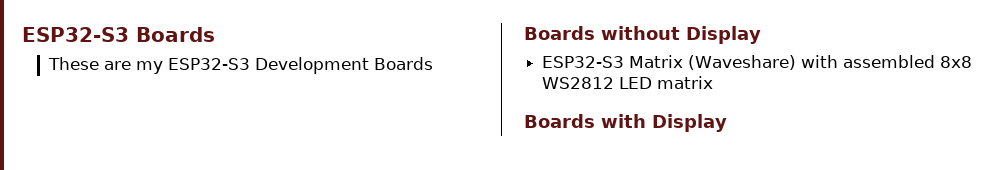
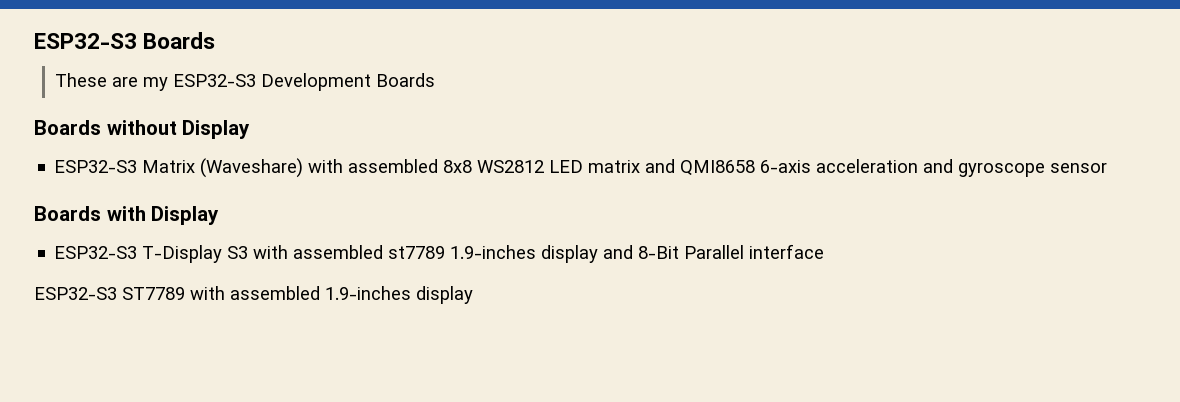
- ESP32-S3 Matrix (Waveshare) with assembled 8x8 WS2812 LED matrix
+ ESP32-S3 Matrix (Waveshare) with assembled 8x8 WS2812 LED matrix and QMI8658 6-axis acceleration and gyroscope sensor
  Boards with Display
+ ESP32-S3 T-Display S3 with assembled st7789 1.9-inches display and 8-Bit Parallel interface
+ ESP32-S3 ST7789 with assembled 1.9-inches display

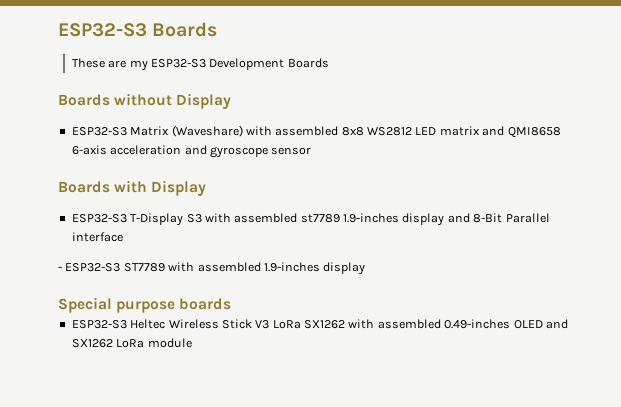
- ESP32-S3 ST7789 with assembled 1.9-inches display
+ - ESP32-S3 ST7789 with assembled 1.9-inches display
+ Special purpose boards
+ ESP32-S3 Heltec Wireless Stick V3 LoRa SX1262 with assembled 0.49-inches OLED and SX1262 LoRa module

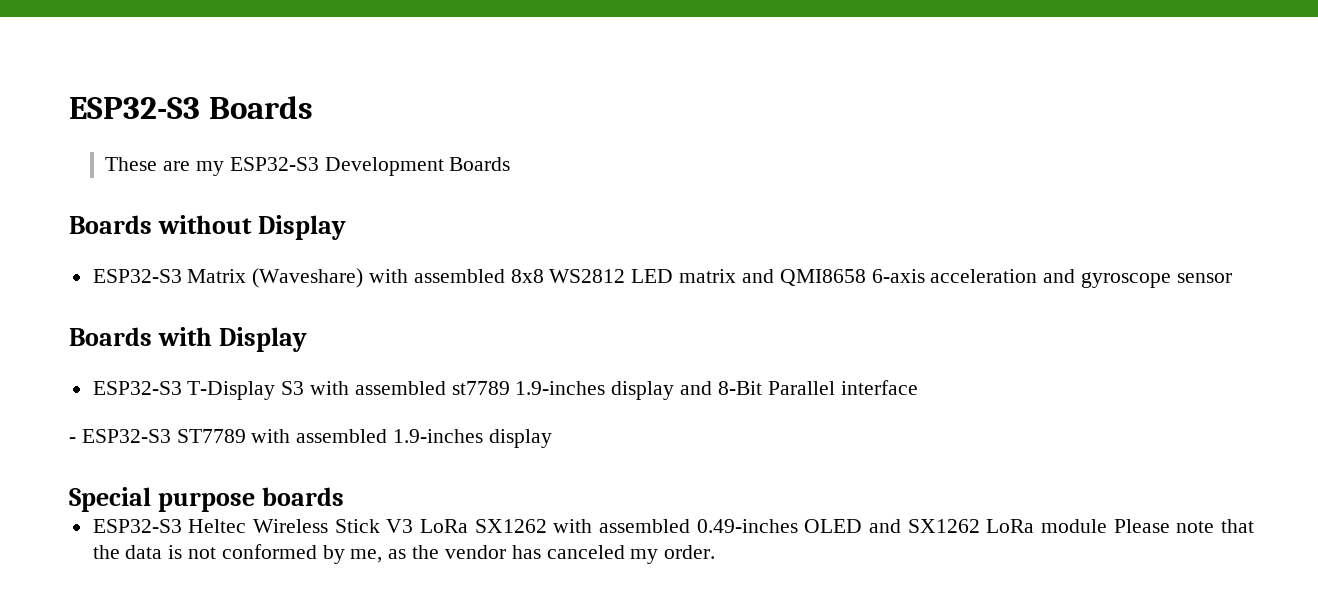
- ESP32-S3 Heltec Wireless Stick V3 LoRa SX1262 with assembled 0.49-inches OLED and SX1262 LoRa module
+ ESP32-S3 Heltec Wireless Stick V3 LoRa SX1262 with assembled 0.49-inches OLED and SX1262 LoRa module Please note that the data is not conformed by me, as the vendor has canceled my order.

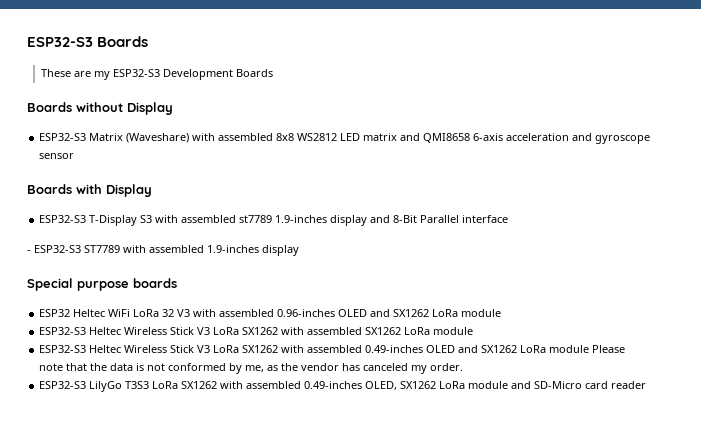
+ ESP32 Heltec WiFi LoRa 32 V3 with assembled 0.96-inches OLED and SX1262 LoRa module
+ ESP32-S3 Heltec Wireless Stick V3 LoRa SX1262 with assembled SX1262 LoRa module
+ ESP32-S3 LilyGo T3S3 LoRa SX1262 with assembled 0.49-inches OLED, SX1262 LoRa module and SD-Micro card reader

